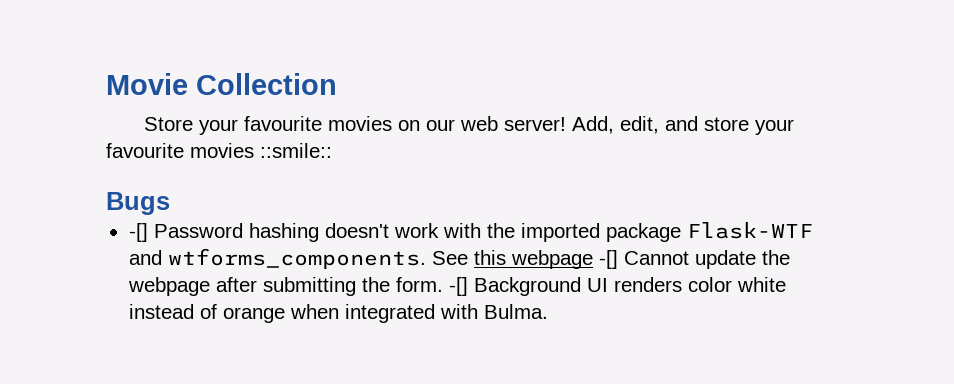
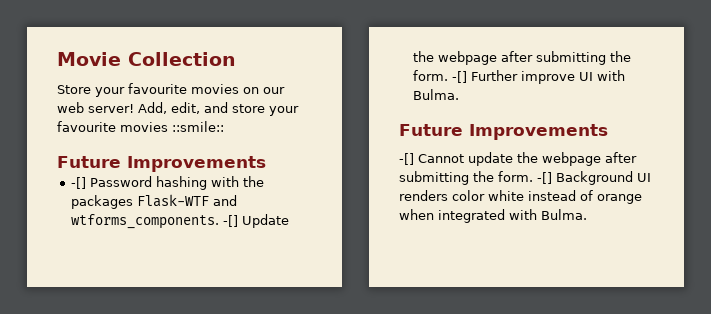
  Add, edit, and store your favourite movies ::smile::
- Bugs
+ Future Improvements
- -[] Password hashing doesn't work with the imported package Flask-WTF and wtforms_components. See this webpage -[] Cannot update the webpage after submitting the form.
+ -[] Password hashing with the packages Flask-WTF and wtforms_components. -[] Update the webpage after submitting the form. -[] Further improve UI with Bulma.
+ Future Improvements
+ -[] Cannot update the webpage after submitting the form.

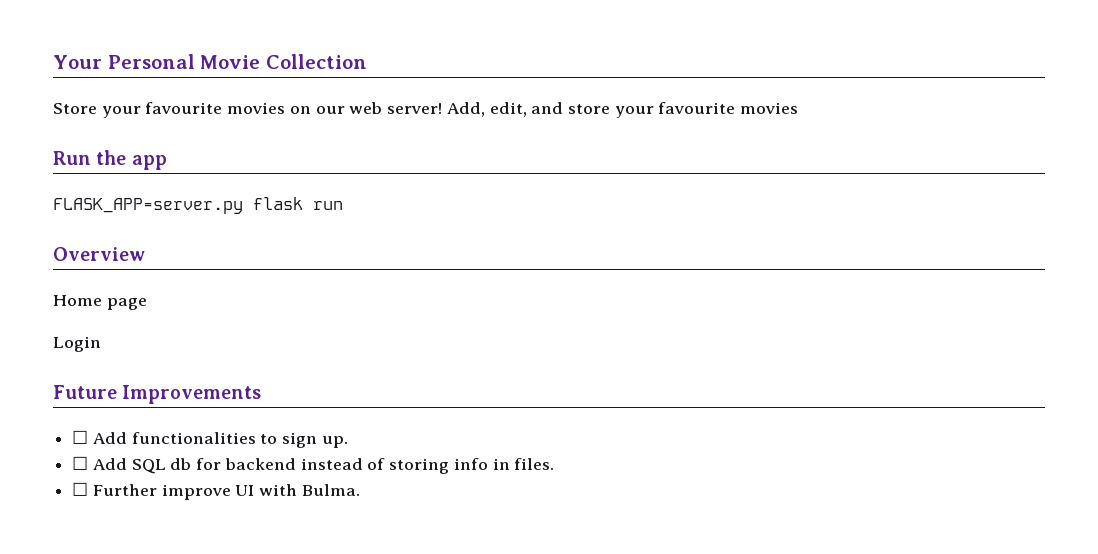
- Movie Collection
+ Your Personal Movie Collection
- Add, edit, and store your favourite movies ::smile::
+ Add, edit, and store your favourite movies
+ Run the app
+ FLASK_APP=server.py flask run
+ Overview
+ Home page
+ Login
  Future Improvements
- -[] Password hashing with the packages Flask-WTF and wtforms_components. -[] Update the webpage after submitting the form. -[] Further improve UI with Bulma.
- Future Improvements
- -[] Cannot update the webpage after submitting the form. -[] Background UI renders color white instead of orange when integrated with Bulma.
+ ☐ Add functionalities to sign up.
+ ☐ Add SQL db for backend instead of storing info in files.
+ ☐ Further improve UI with Bulma.

